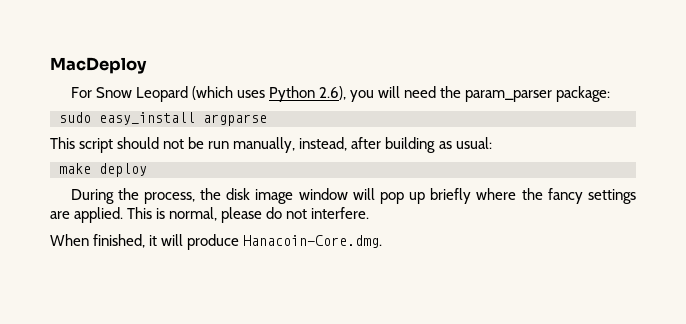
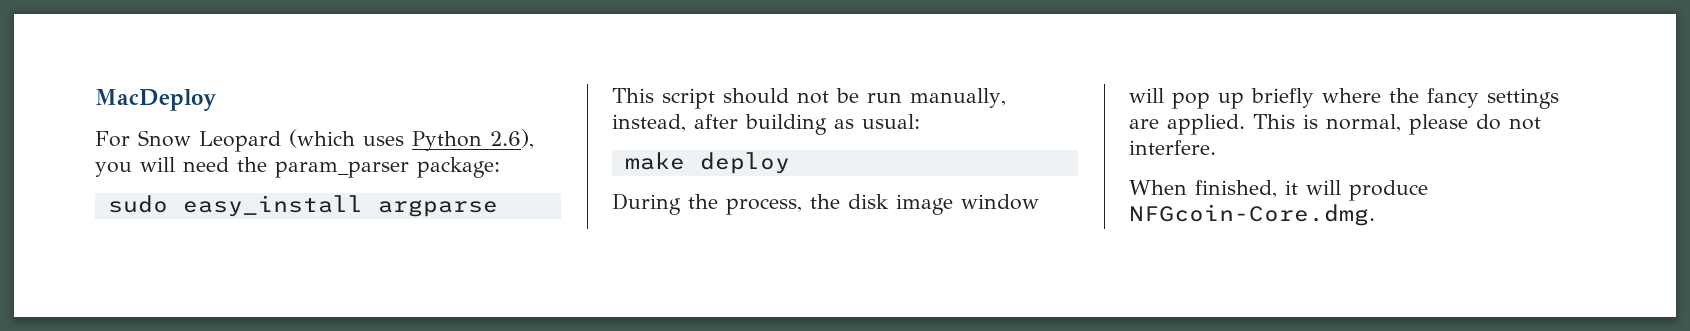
- When finished, it will produce Hanacoin-Core.dmg.
+ When finished, it will produce NFGcoin-Core.dmg.

